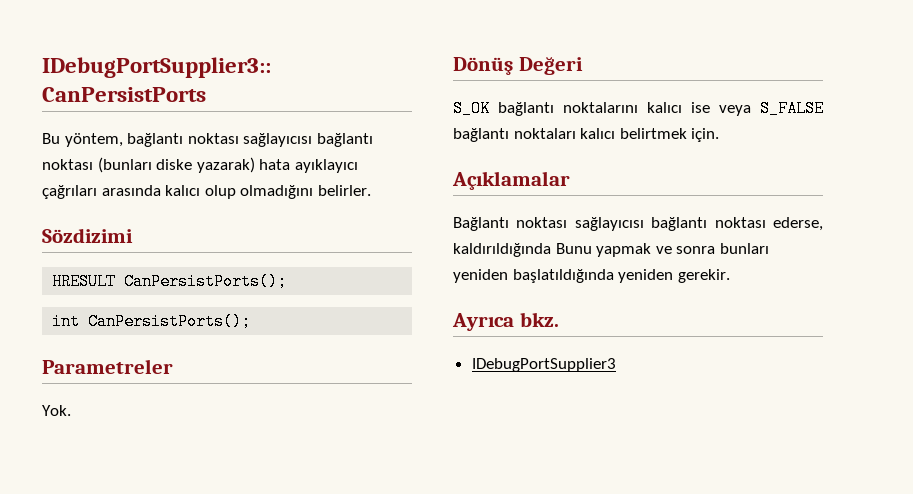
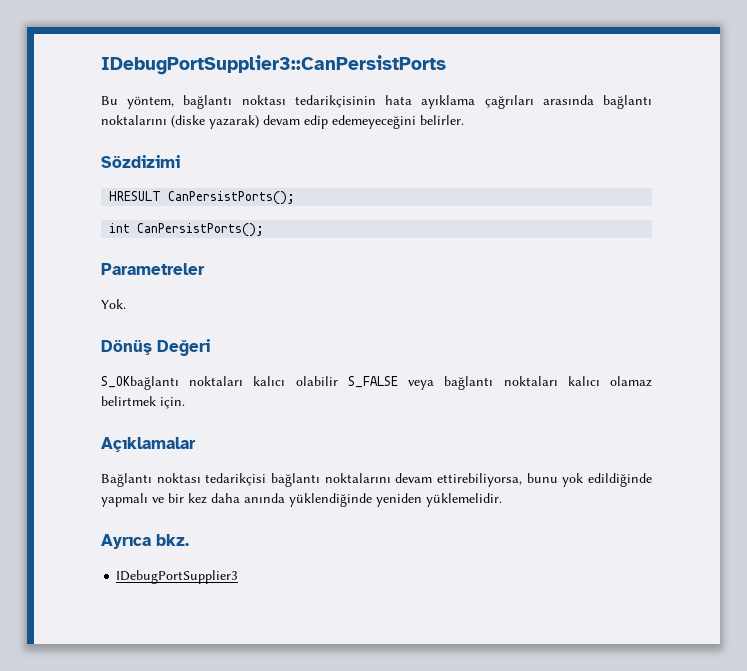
- Bu yöntem, bağlantı noktası sağlayıcısı bağlantı noktası (bunları diske yazarak) hata ayıklayıcı çağrıları arasında kalıcı olup olmadığını belirler.
+ Bu yöntem, bağlantı noktası tedarikçisinin hata ayıklama çağrıları arasında bağlantı noktalarını (diske yazarak) devam edip edemeyeceğini belirler.
- S_OK bağlantı noktalarını kalıcı ise veya S_FALSE bağlantı noktaları kalıcı belirtmek için.
+ S_OKbağlantı noktaları kalıcı olabilir S_FALSE veya bağlantı noktaları kalıcı olamaz belirtmek için.
- Bağlantı noktası sağlayıcısı bağlantı noktası ederse, kaldırıldığında Bunu yapmak ve sonra bunları yeniden başlatıldığında yeniden gerekir.
+ Bağlantı noktası tedarikçisi bağlantı noktalarını devam ettirebiliyorsa, bunu yok edildiğinde yapmalı ve bir kez daha anında yüklendiğinde yeniden yüklemelidir.

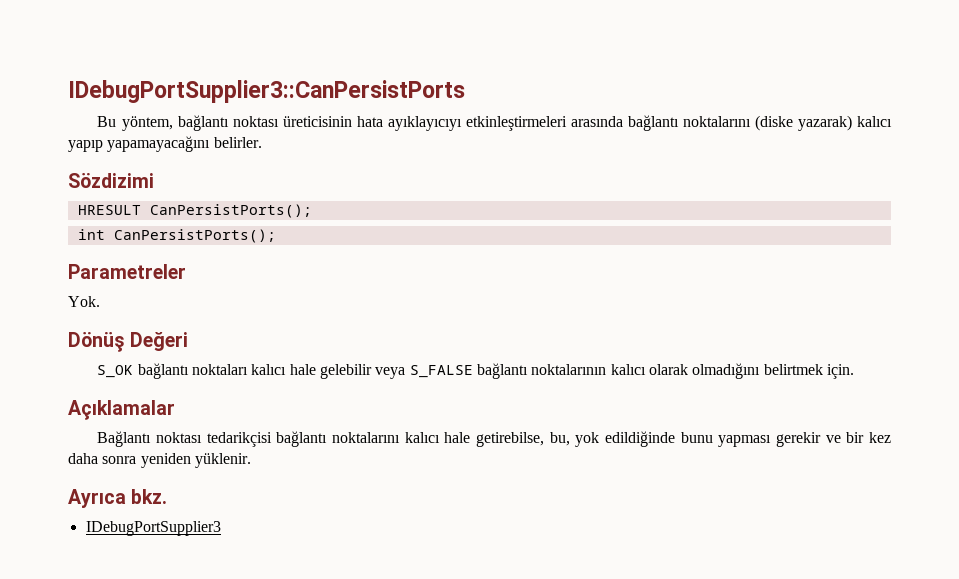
- Bu yöntem, bağlantı noktası tedarikçisinin hata ayıklama çağrıları arasında bağlantı noktalarını (diske yazarak) devam edip edemeyeceğini belirler.
+ Bu yöntem, bağlantı noktası üreticisinin hata ayıklayıcıyı etkinleştirmeleri arasında bağlantı noktalarını (diske yazarak) kalıcı yapıp yapamayacağını belirler.
- S_OKbağlantı noktaları kalıcı olabilir S_FALSE veya bağlantı noktaları kalıcı olamaz belirtmek için.
+ S_OK bağlantı noktaları kalıcı hale gelebilir veya S_FALSE bağlantı noktalarının kalıcı olarak olmadığını belirtmek için.
- Bağlantı noktası tedarikçisi bağlantı noktalarını devam ettirebiliyorsa, bunu yok edildiğinde yapmalı ve bir kez daha anında yüklendiğinde yeniden yüklemelidir.
+ Bağlantı noktası tedarikçisi bağlantı noktalarını kalıcı hale getirebilse, bu, yok edildiğinde bunu yapması gerekir ve bir kez daha sonra yeniden yüklenir.

